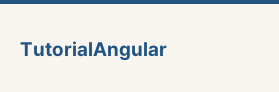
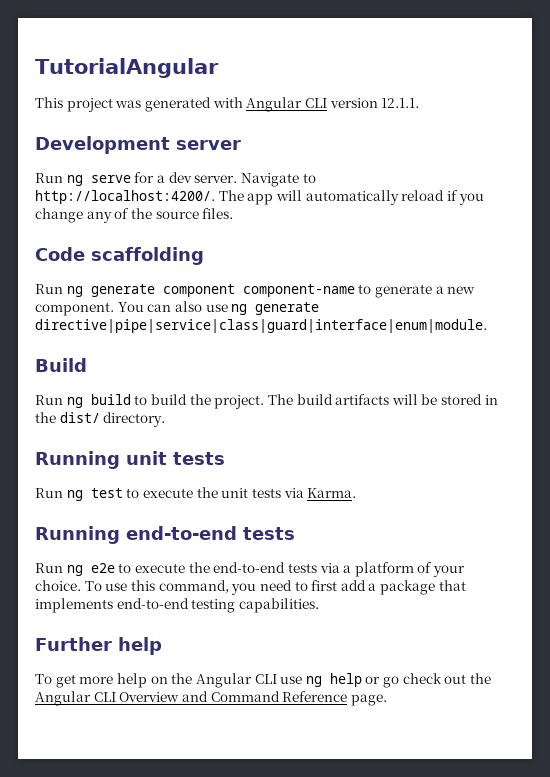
+ This project was generated with Angular CLI version 12.1.1.
+ Development server
+ Run ng serve for a dev server. Navigate to http://localhost:4200/. The app will automatically reload if you change any of the source files.
+ Code scaffolding
+ Run ng generate component component-name to generate a new component. You can also use ng generate directive|pipe|service|class|guard|interface|enum|module.
+ Build
+ Run ng build to build the project. The build artifacts will be stored in the dist/ directory.
+ Running unit tests
+ Run ng test to execute the unit tests via Karma.
+ Running end-to-end tests
+ Run ng e2e to execute the end-to-end tests via a platform of your choice. To use this command, you need to first add a package that implements end-to-end testing capabilities.
+ Further help
+ To get more help on the Angular CLI use ng help or go check out the Angular CLI Overview and Command Reference page.

